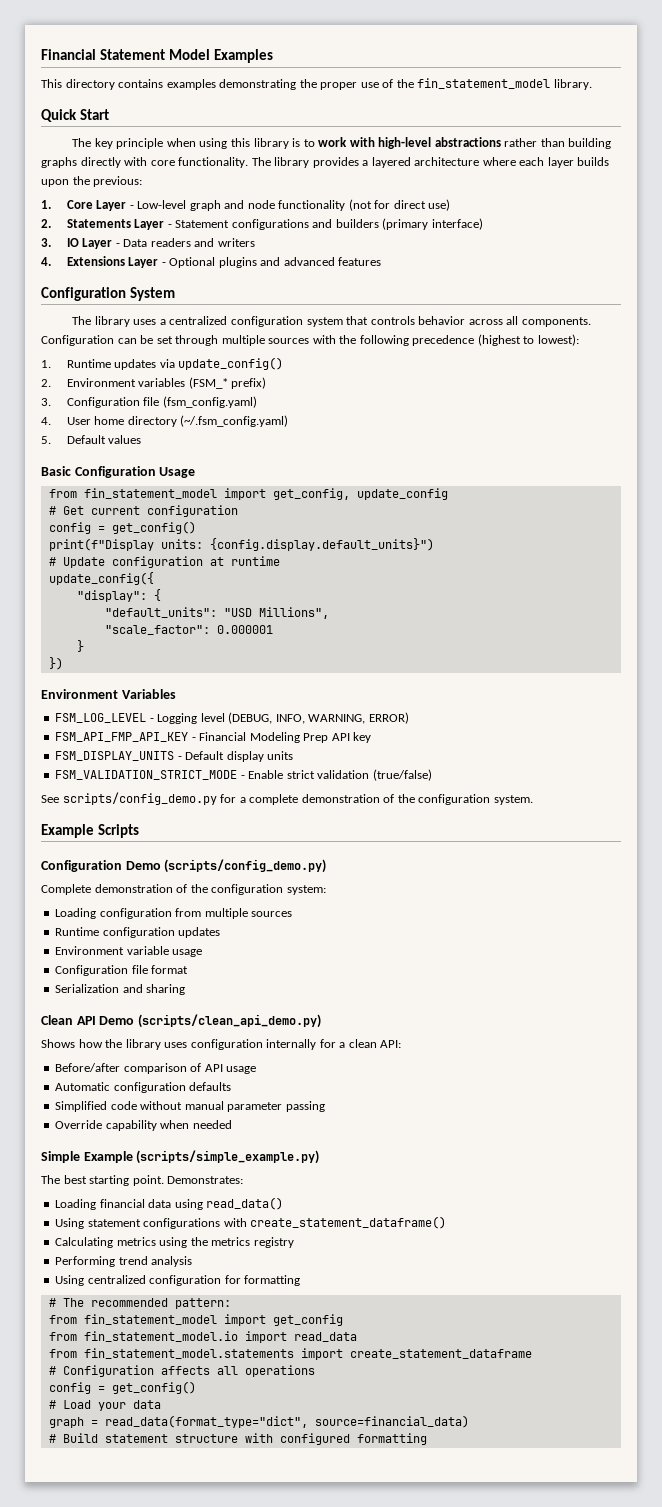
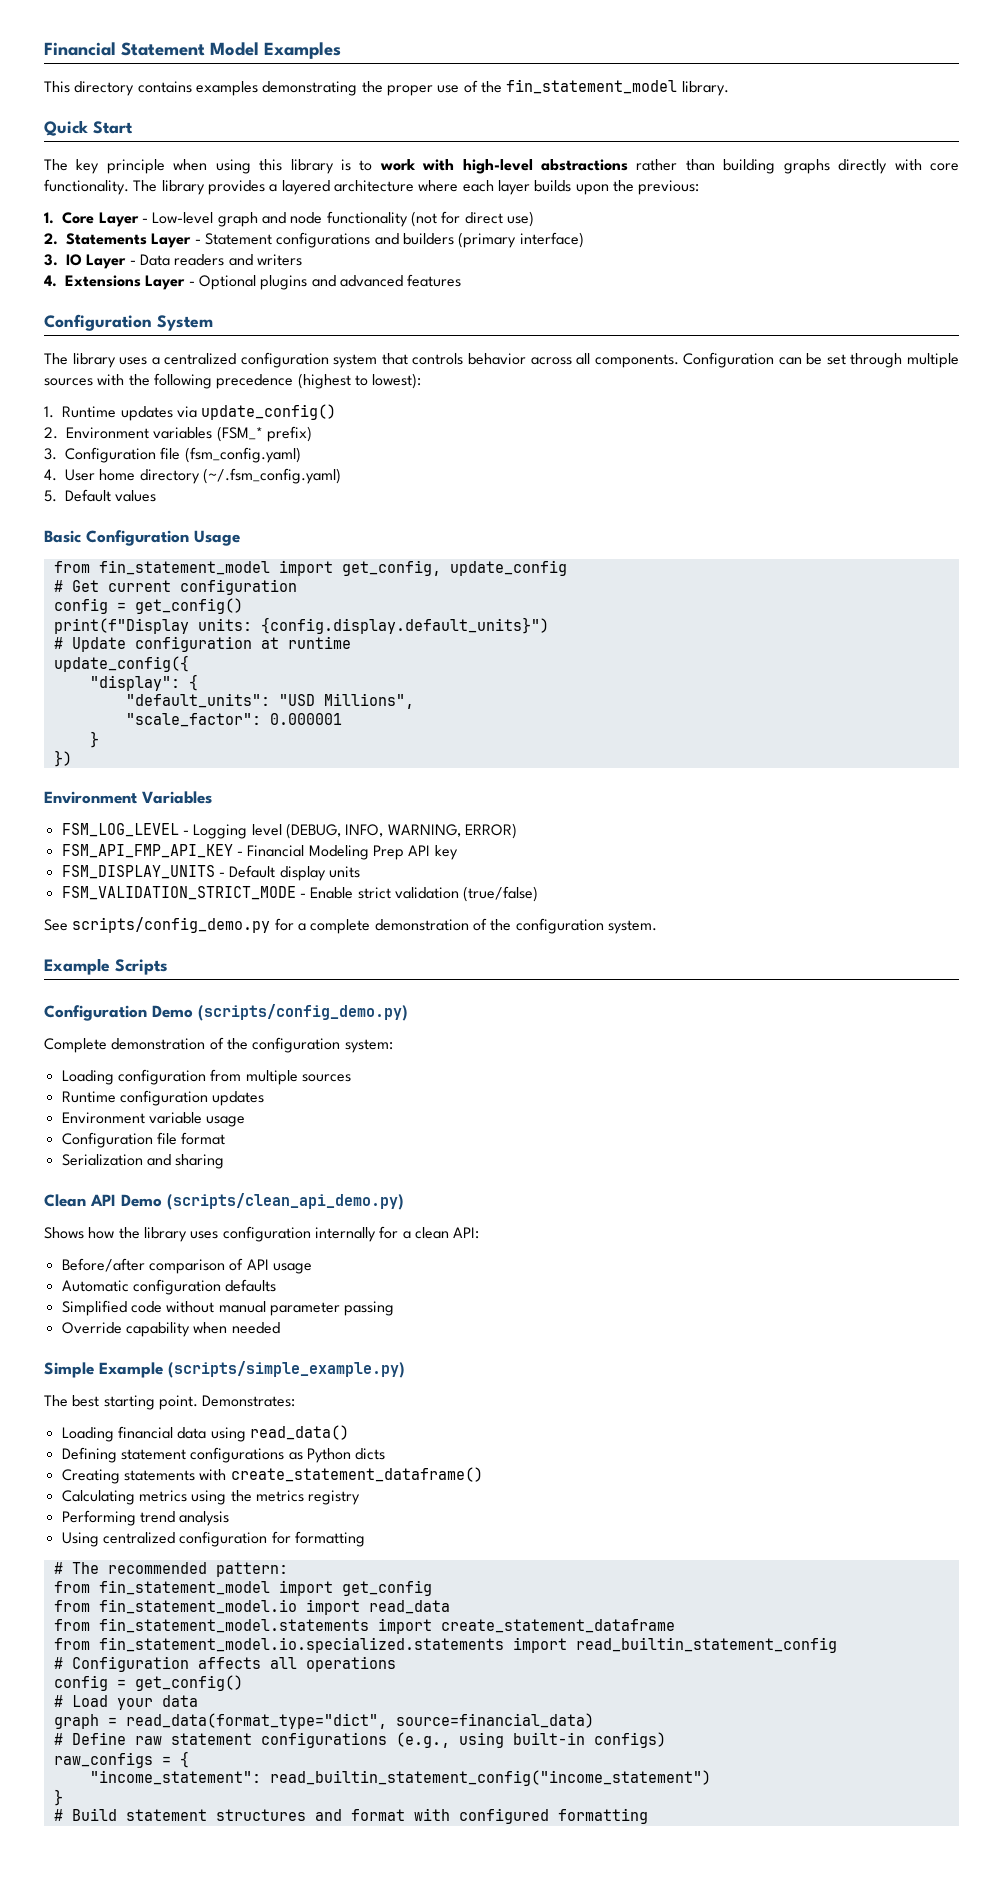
- Using statement configurations with create_statement_dataframe()
+ Defining statement configurations as Python dicts
+ Creating statements with create_statement_dataframe()
+ from fin_statement_model.io.specialized.statements import read_builtin_statement_config
+ # Define raw statement configurations (e.g., using built-in configs)
+ raw_configs = {
+ "income_statement": read_builtin_statement_config("income_statement")
+ }
- # Build statement structure with configured formatting
+ # Build statement structures and format with configured formatting

